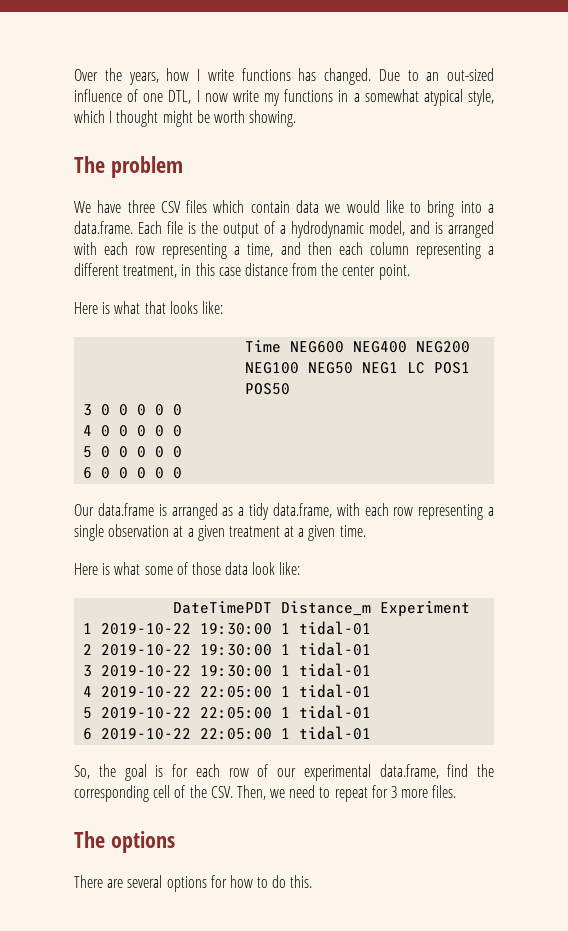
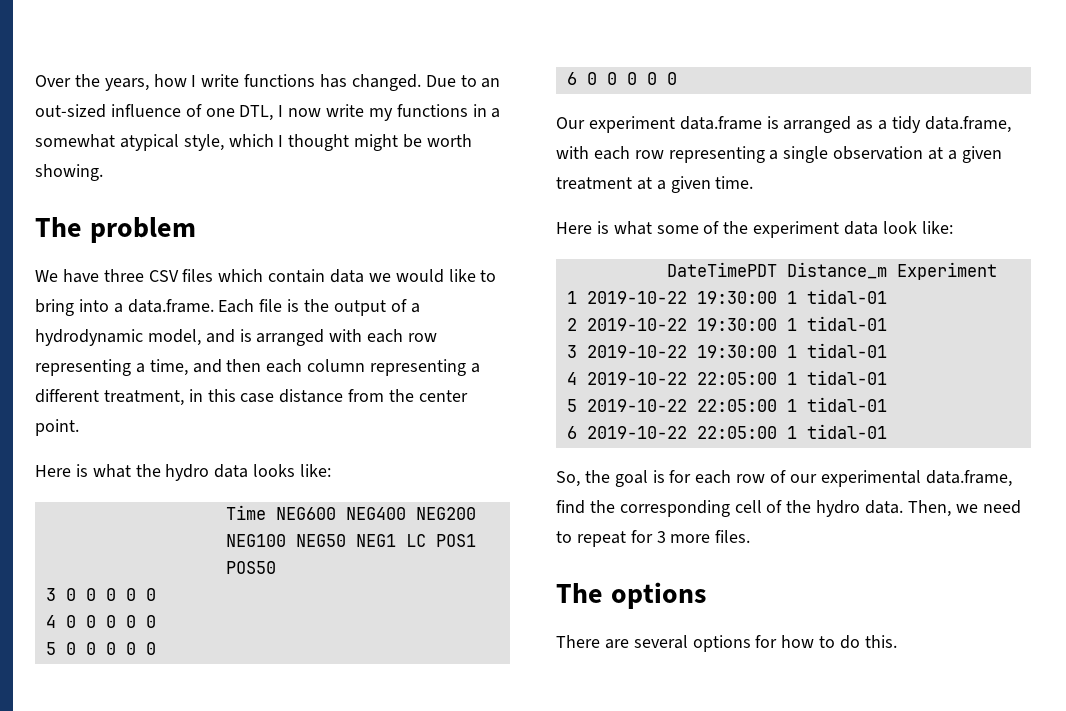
- Here is what that looks like:
+ Here is what the hydro data looks like:
- Our data.frame is arranged as a tidy data.frame, with each row representing a single observation at a given treatment at a given time.
+ Our experiment data.frame is arranged as a tidy data.frame, with each row representing a single observation at a given treatment at a given time.
- Here is what some of those data look like:
+ Here is what some of the experiment data look like:
- So, the goal is for each row of our experimental data.frame, find the corresponding cell of the CSV. Then, we need to repeat for 3 more files.
+ So, the goal is for each row of our experimental data.frame, find the corresponding cell of the hydro data. Then, we need to repeat for 3 more files.

